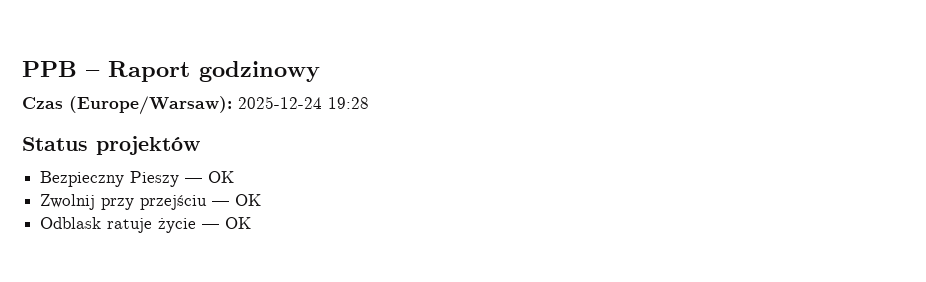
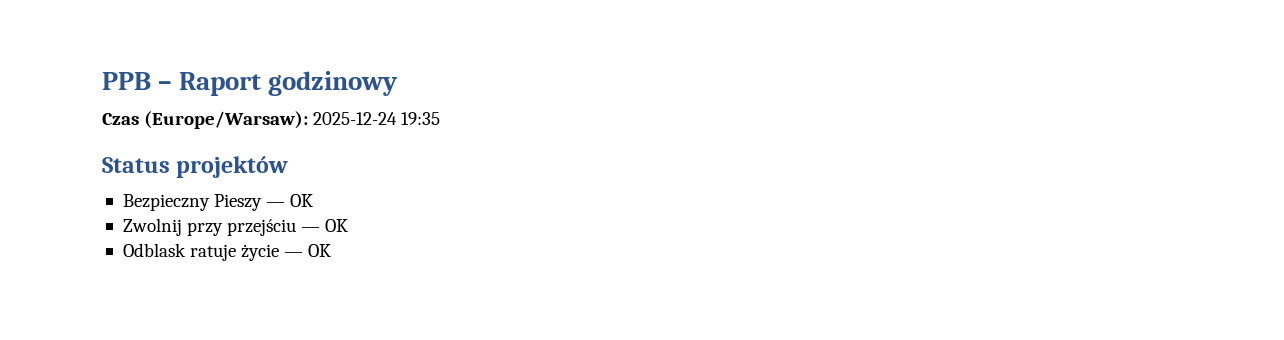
- Czas (Europe/Warsaw): 2025-12-24 19:28
+ Czas (Europe/Warsaw): 2025-12-24 19:35

